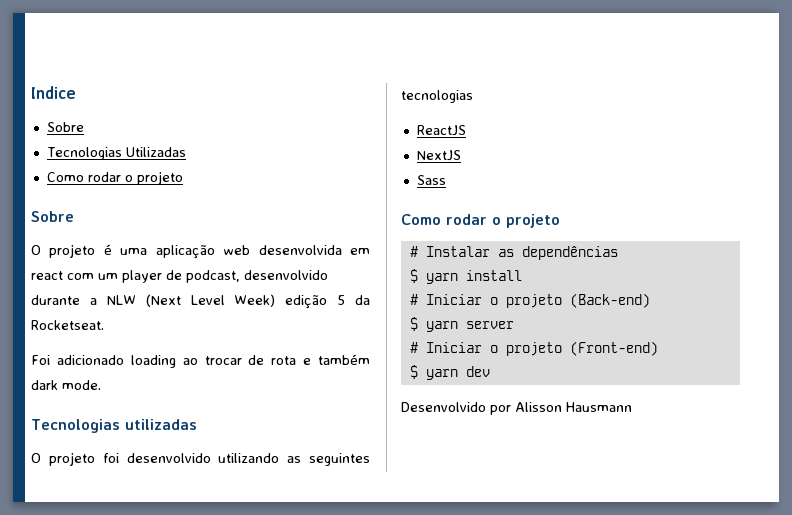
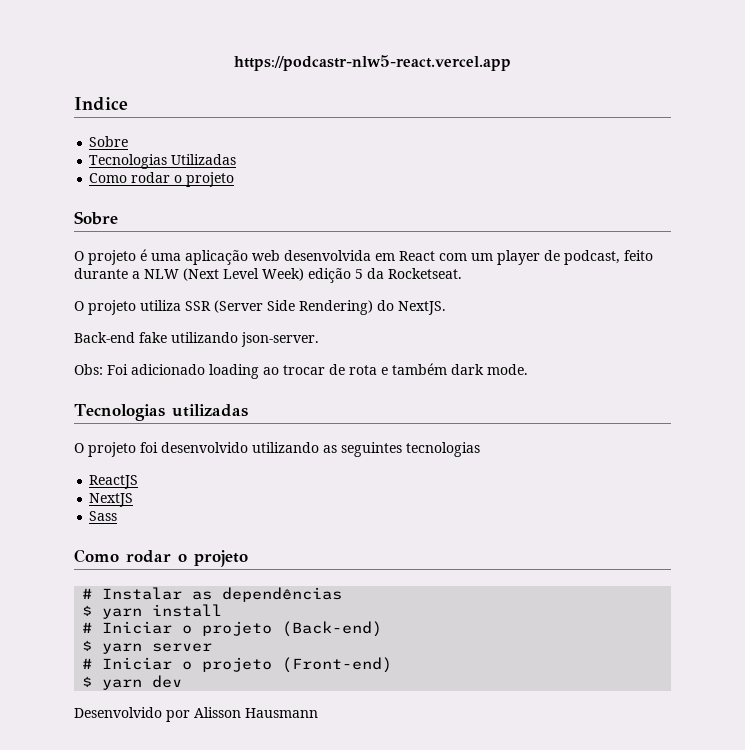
+ https://podcastr-nlw5-react.vercel.app
- O projeto é uma aplicação web desenvolvida em react com um player de podcast, desenvolvido durante a NLW (Next Level Week) edição 5 da Rocketseat.
+ O projeto é uma aplicação web desenvolvida em React com um player de podcast, feito durante a NLW (Next Level Week) edição 5 da Rocketseat.
- Foi adicionado loading ao trocar de rota e também dark mode.
+ O projeto utiliza SSR (Server Side Rendering) do NextJS.
+ Back-end fake utilizando json-server.
+ Obs: Foi adicionado loading ao trocar de rota e também dark mode.

